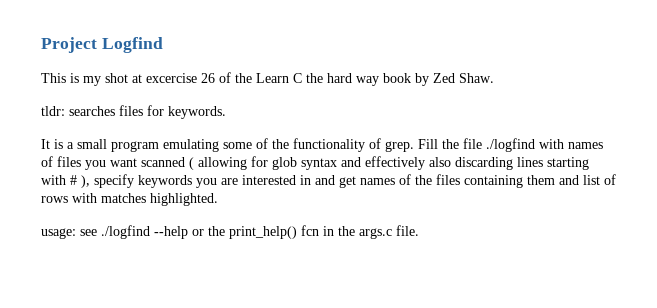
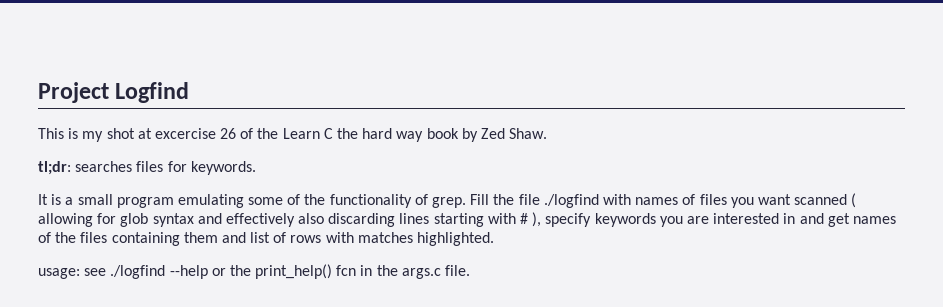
- tldr: searches files for keywords.
+ tl;dr: searches files for keywords.

